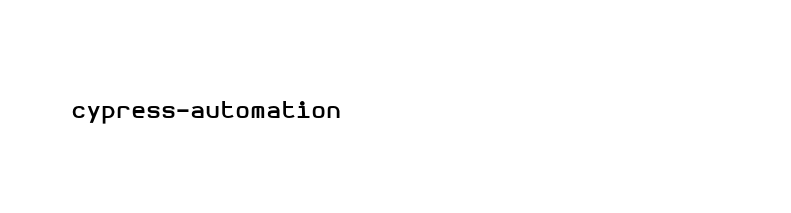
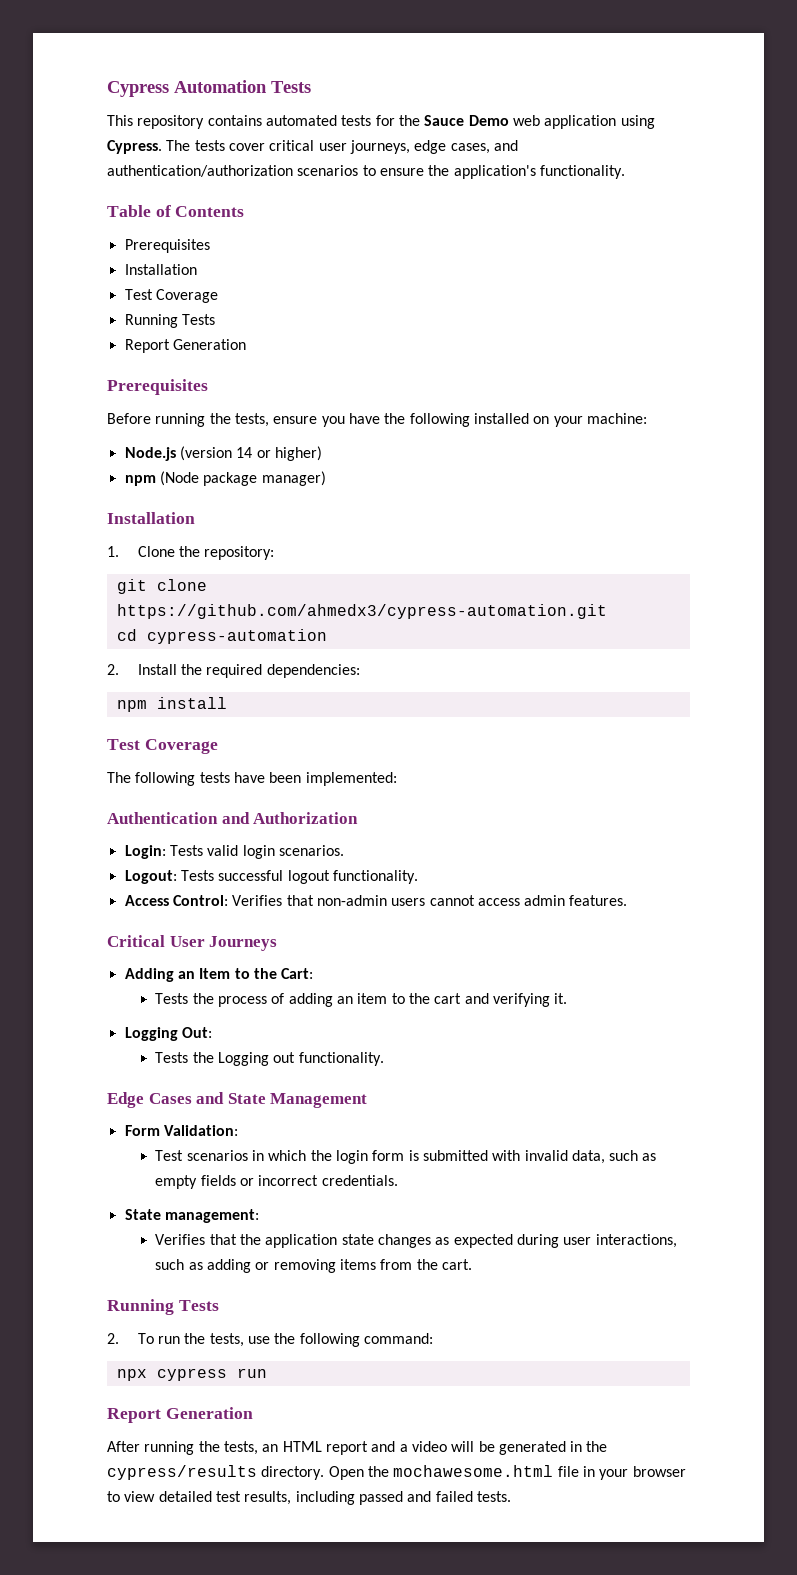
- cypress-automation
+ Cypress Automation Tests
+ This repository contains automated tests for the Sauce Demo web application using Cypress. The tests cover critical user journeys, edge cases, and authentication/authorization scenarios to ensure the application's functionality.
+ Table of Contents
+ Prerequisites
+ Installation
+ Test Coverage
+ Running Tests
+ Report Generation
+ Prerequisites
+ Before running the tests, ensure you have the following installed on your machine:
+ Node.js (version 14 or higher)
+ npm (Node package manager)
+ Installation
+ 1. Clone the repository:
+ git clone https://github.com/ahmedx3/cypress-automation.git
+ cd cypress-automation
+ 2. Install the required dependencies:
+ npm install
+ Test Coverage
+ The following tests have been implemented:
+ Authentication and Authorization
+ Login: Tests valid login scenarios.
+ Logout: Tests successful logout functionality.
+ Access Control: Verifies that non-admin users cannot access admin features.
+ Critical User Journeys
+ Adding an Item to the Cart:
+ Tests the process of adding an item to the cart and verifying it.
+ Logging Out:
+ Tests the Logging out functionality.
+ Edge Cases and State Management
+ Form Validation:
+ Test scenarios in which the login form is submitted with invalid data, such as empty fields or incorrect credentials.
+ State management:
+ Verifies that the application state changes as expected during user interactions, such as adding or removing items from the cart.
+ Running Tests
+ 2. To run the tests, use the following command:
+ npx cypress run
+ Report Generation
+ After running the tests, an HTML report and a video will be generated in the cypress/results directory. Open the mochawesome.html file in your browser to view detailed test results, including passed and failed tests.

